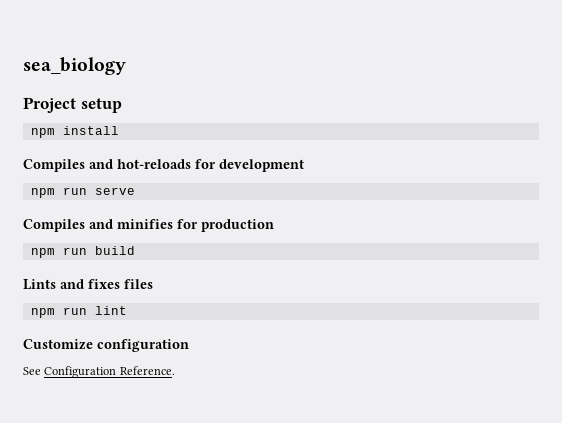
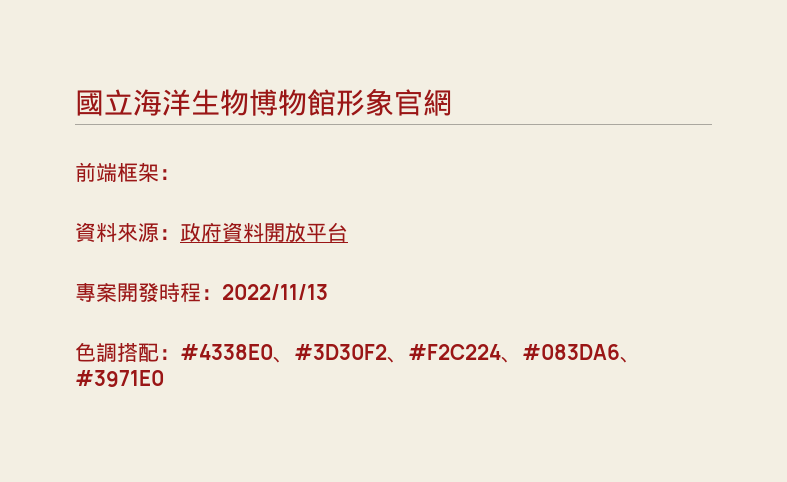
- sea_biology
- Project setup
- npm install
- Compiles and hot-reloads for development
- npm run serve
- Compiles and minifies for production
- npm run build
- Lints and fixes files
- npm run lint
- Customize configuration
- See Configuration Reference.
+ 國立海洋生物博物館形象官網
+ 前端框架：
+ 資料來源：政府資料開放平台
+ 專案開發時程：2022/11/13
+ 色調搭配：#4338E0、#3D30F2、#F2C224、#083DA6、#3971E0

